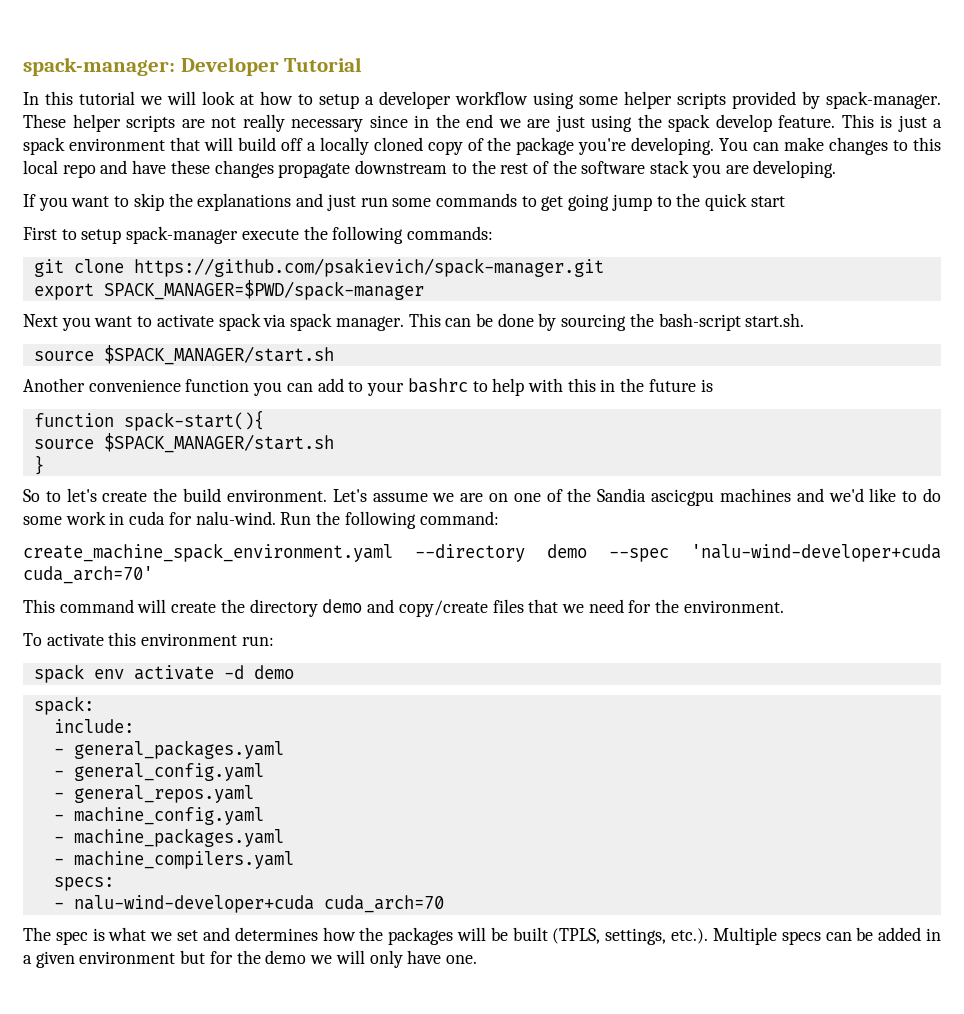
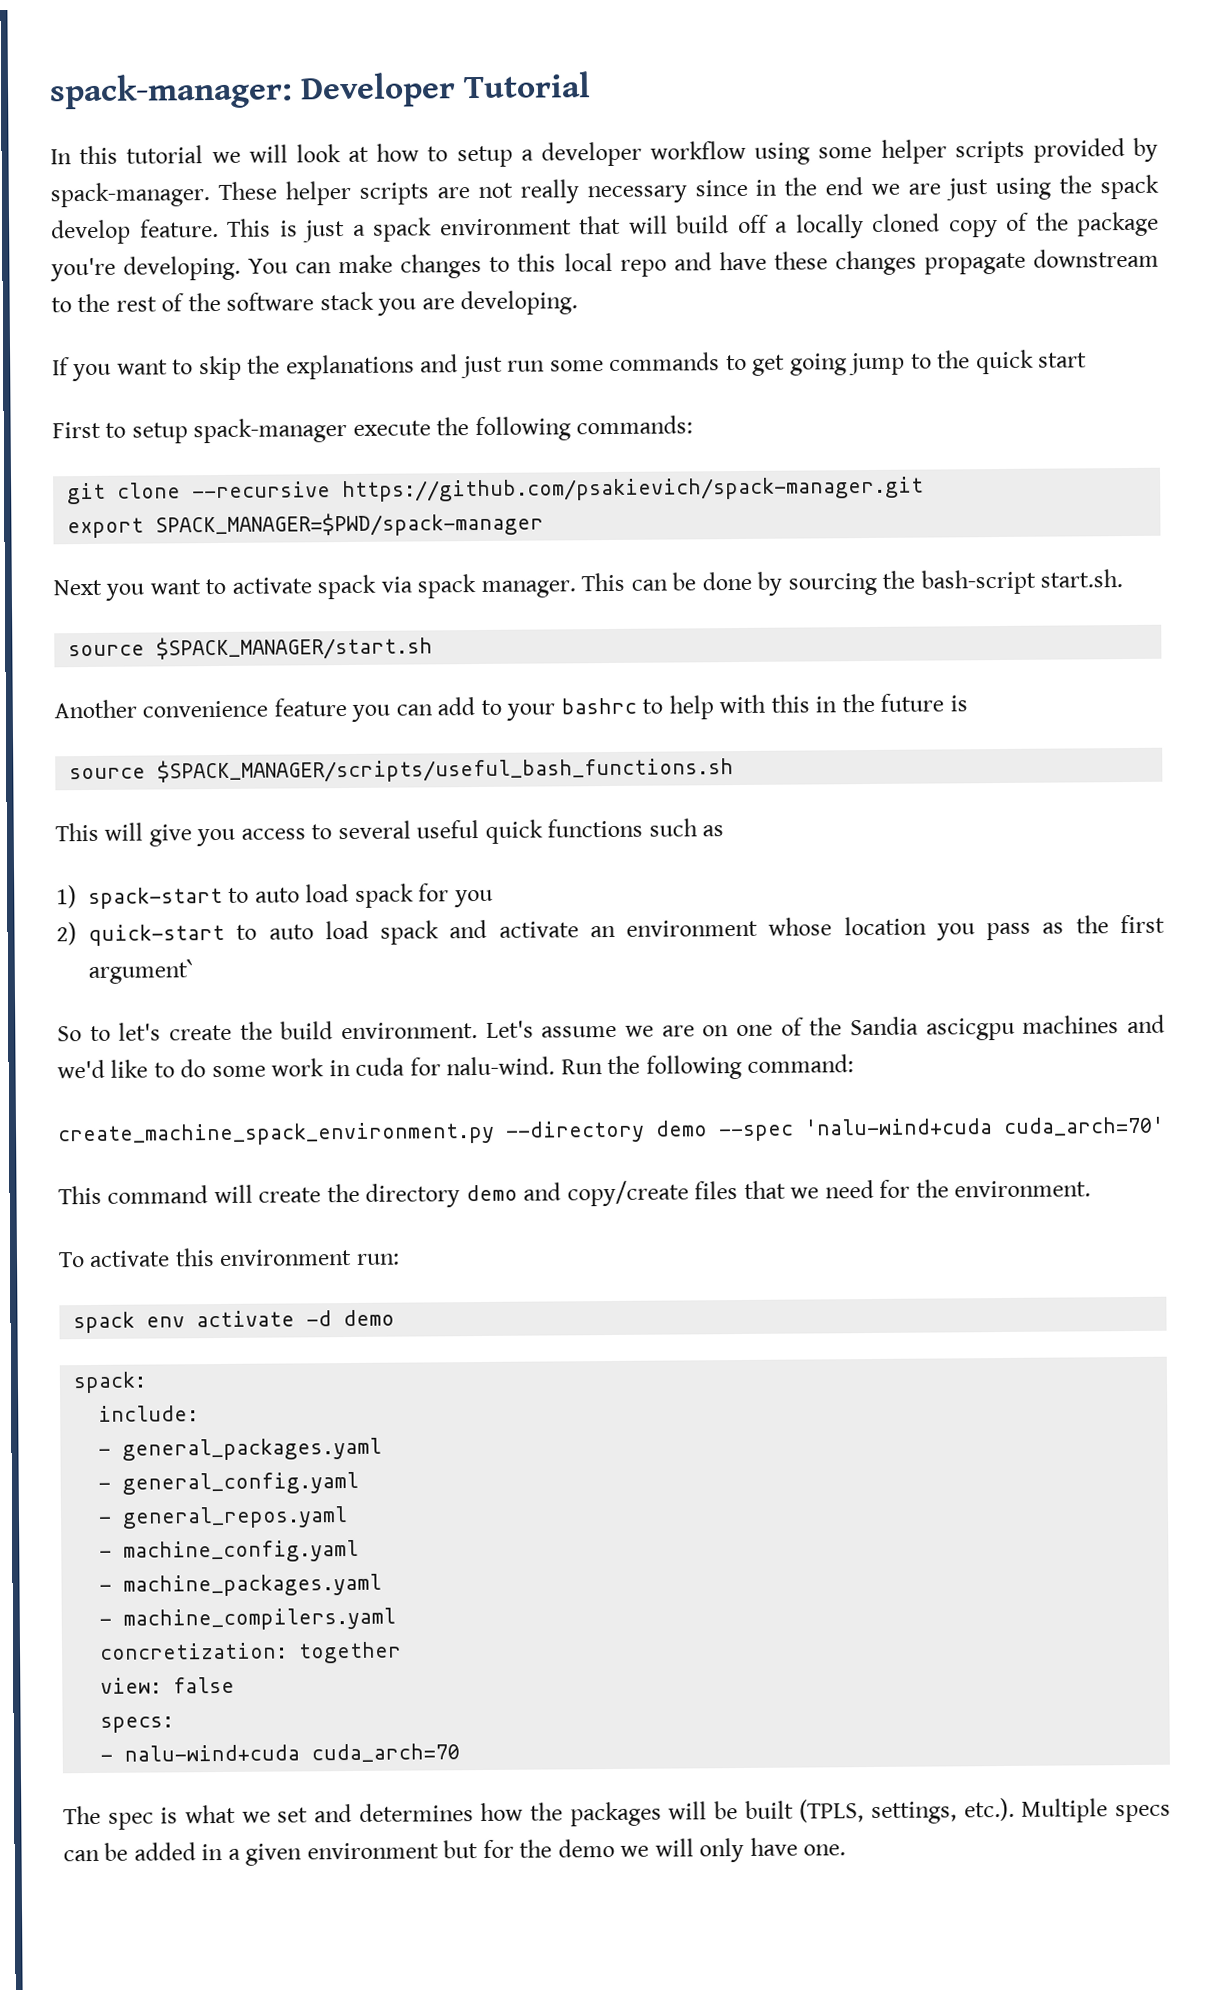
- git clone https://github.com/psakievich/spack-manager.git
+ git clone --recursive https://github.com/psakievich/spack-manager.git
- Another convenience function you can add to your bashrc to help with this in the future is
+ Another convenience feature you can add to your bashrc to help with this in the future is
- function spack-start(){
- source $SPACK_MANAGER/start.sh
- }
+ source $SPACK_MANAGER/scripts/useful_bash_functions.sh
+ This will give you access to several useful quick functions such as
+ 1) spack-start to auto load spack for you
+ 2) quick-start to auto load spack and activate an environment whose location you pass as the first argument`
- create_machine_spack_environment.yaml --directory demo --spec 'nalu-wind-developer+cuda cuda_arch=70'
+ create_machine_spack_environment.py --directory demo --spec 'nalu-wind+cuda cuda_arch=70'
+ concretization: together
+ view: false
- - nalu-wind-developer+cuda cuda_arch=70
+ - nalu-wind+cuda cuda_arch=70

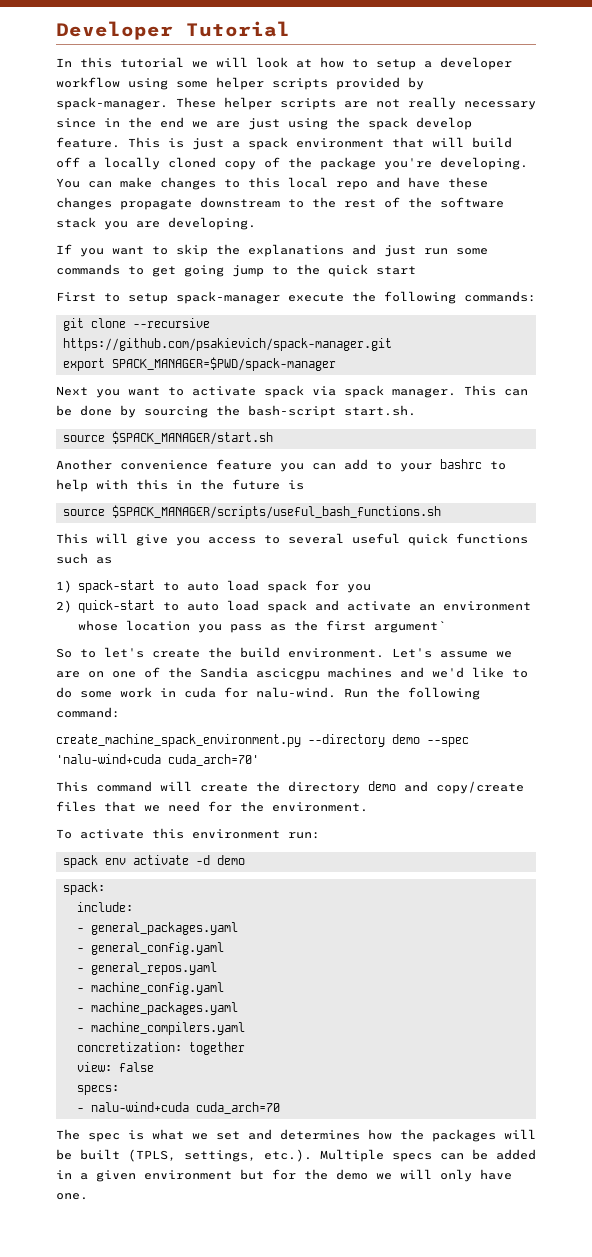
- spack-manager: Developer Tutorial
+ Developer Tutorial

